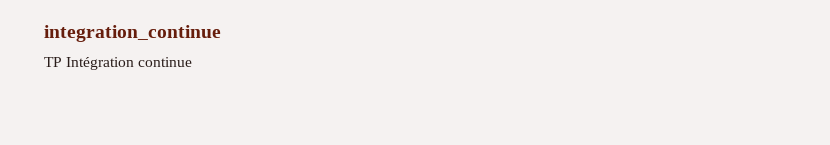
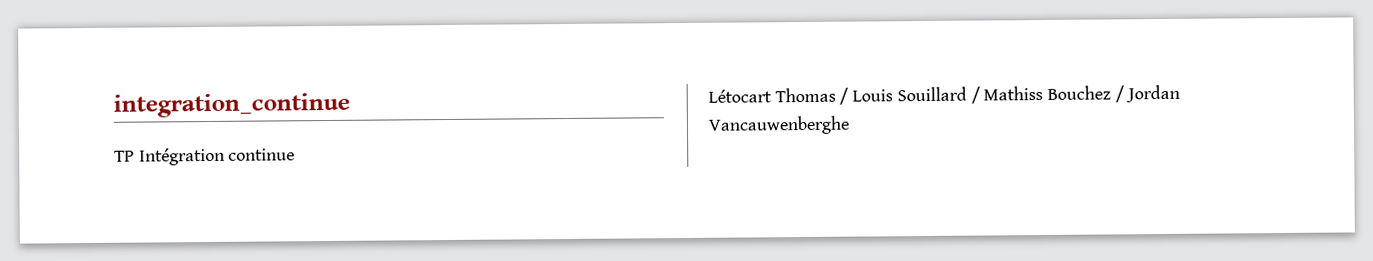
+ Létocart Thomas / Louis Souillard / Mathiss Bouchez / Jordan Vancauwenberghe

